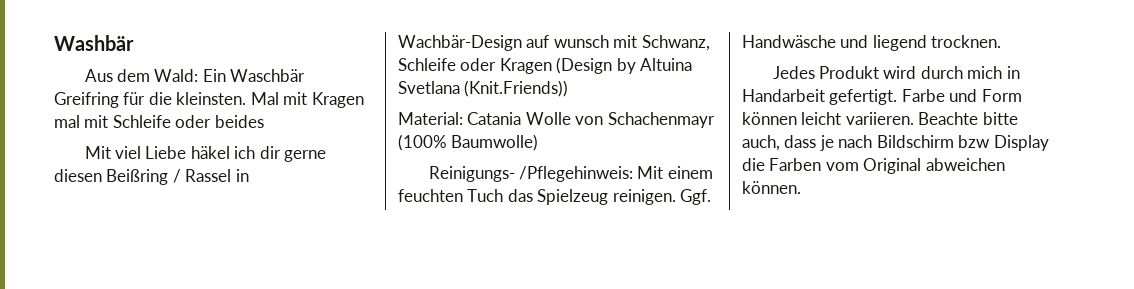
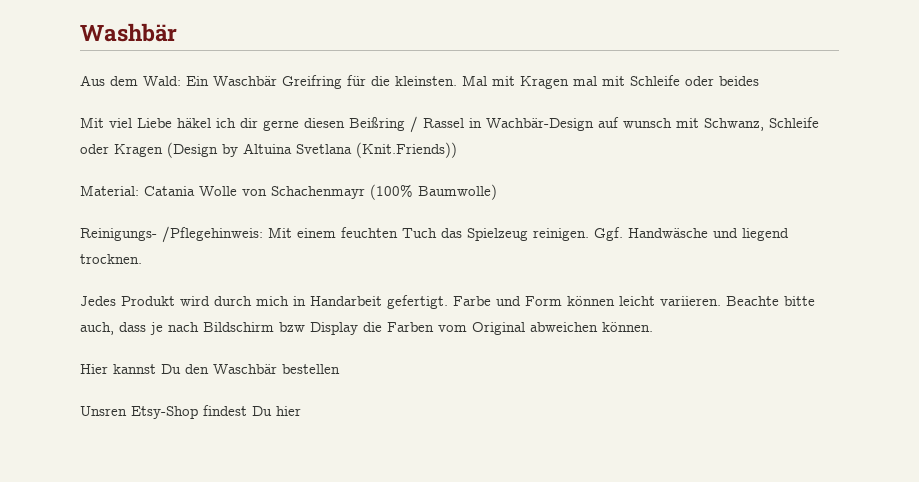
+ Hier kannst Du den Waschbär bestellen
+ Unsren Etsy-Shop findest Du hier

